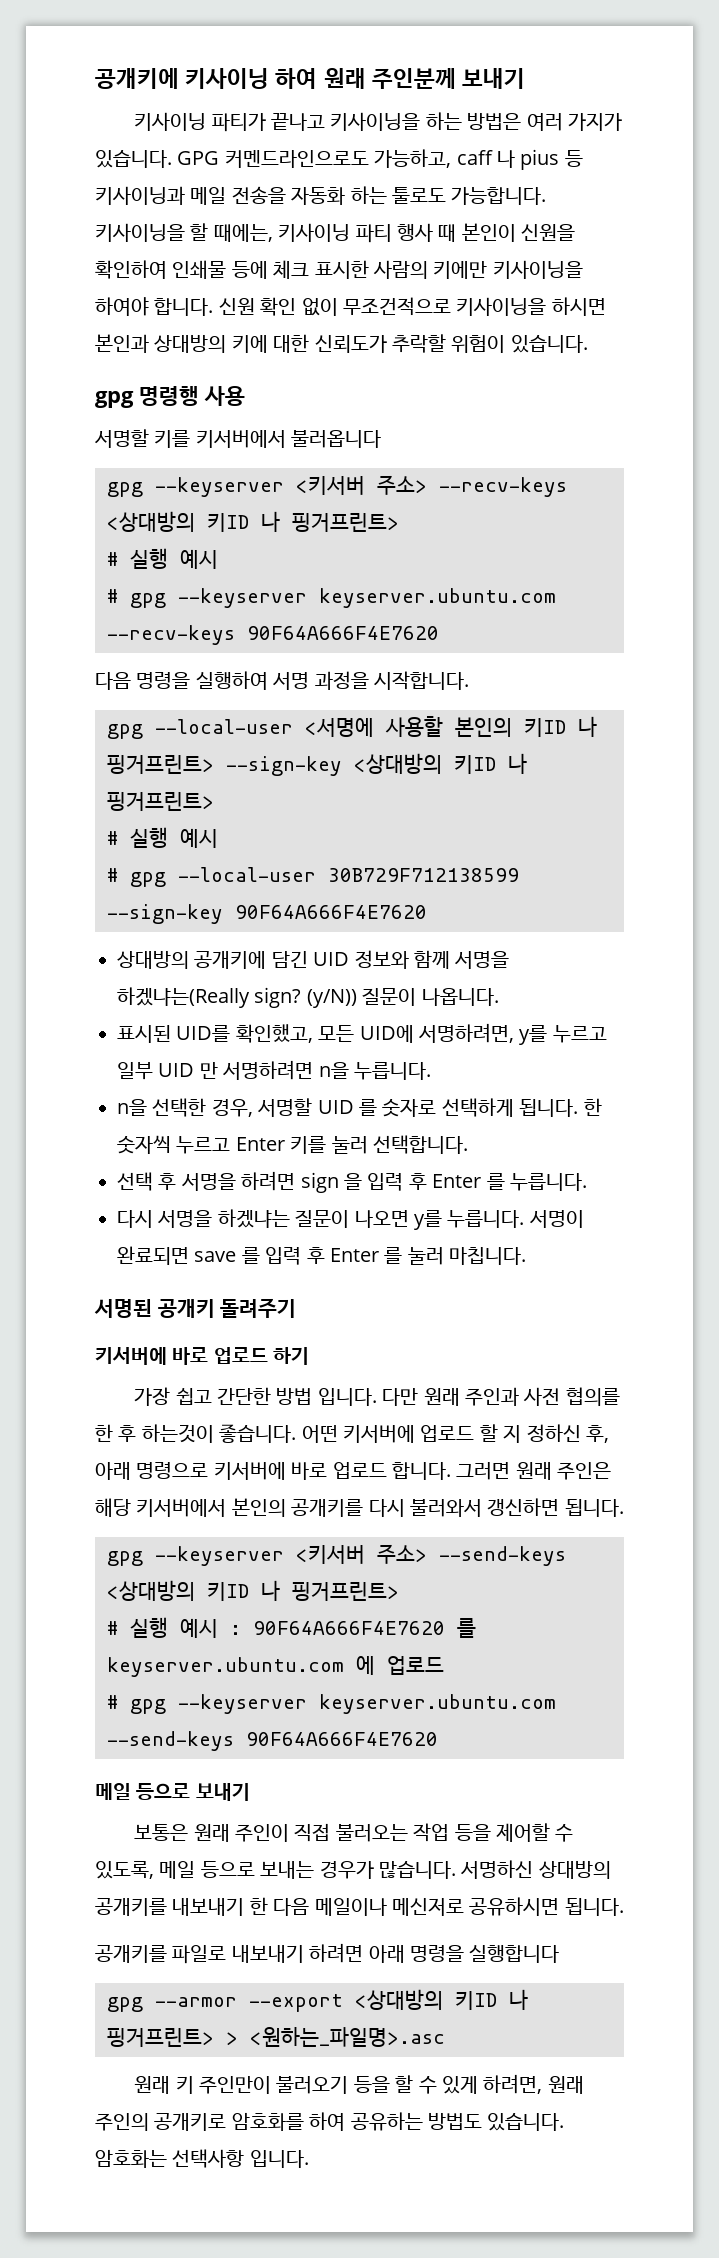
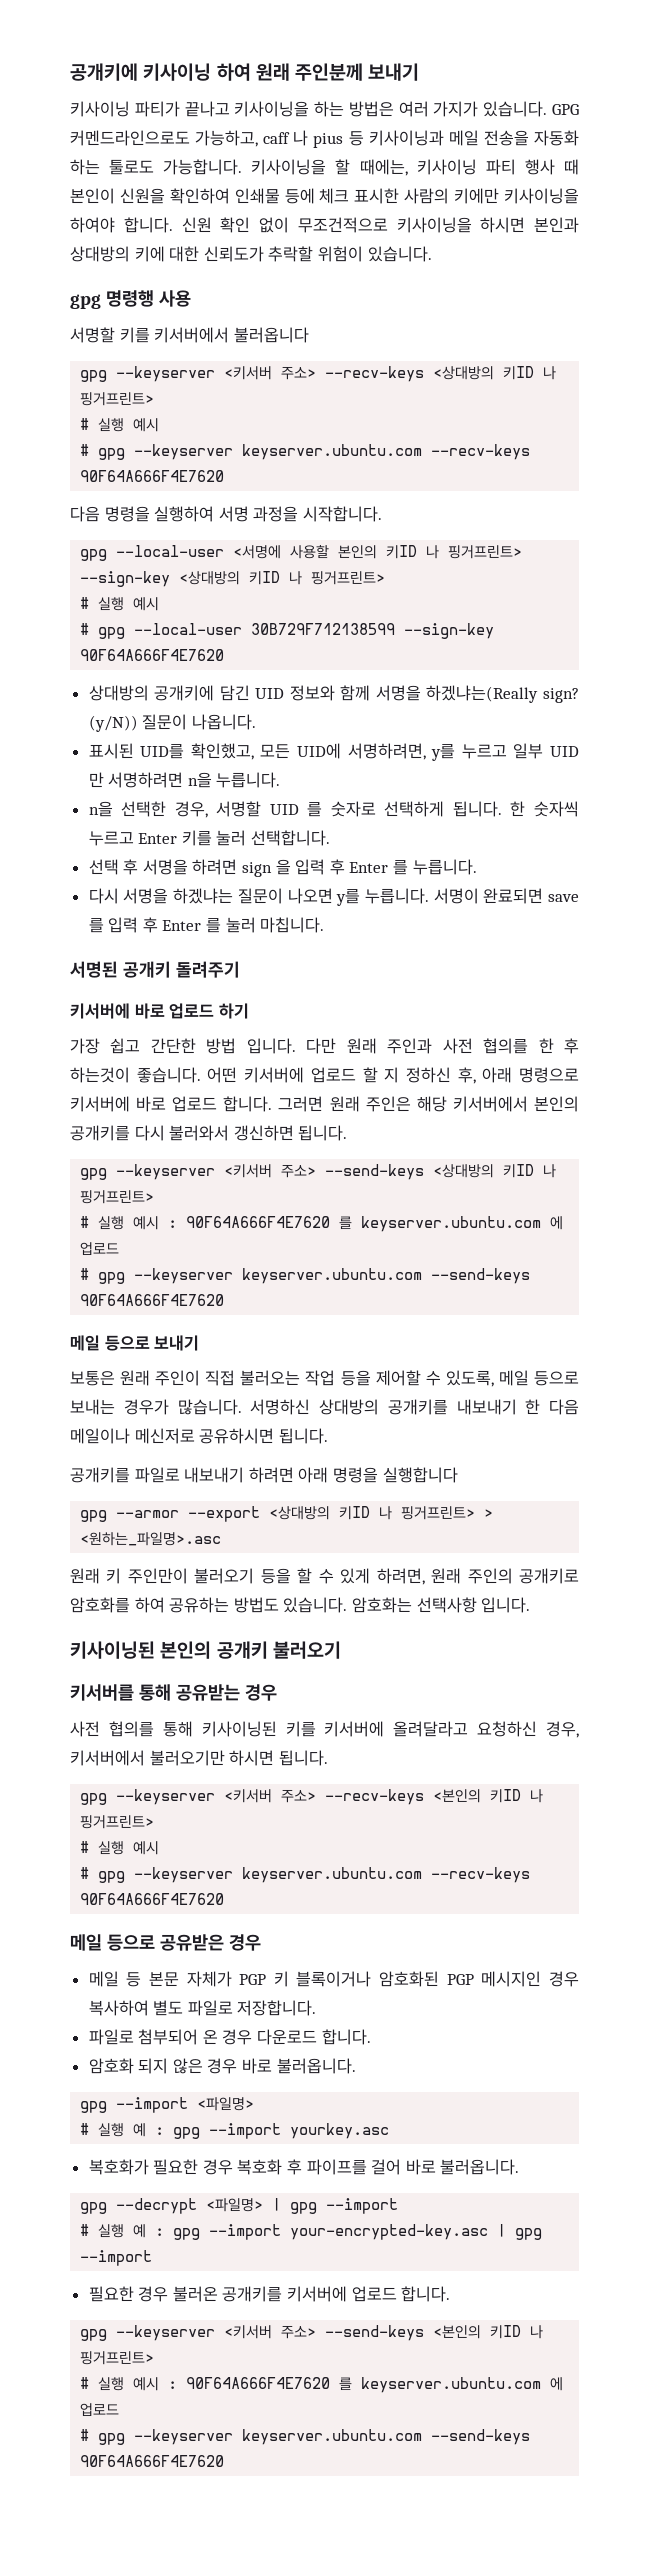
+ 키사이닝된 본인의 공개키 불러오기
+ 키서버를 통해 공유받는 경우
+ 사전 협의를 통해 키사이닝된 키를 키서버에 올려달라고 요청하신 경우, 키서버에서 불러오기만 하시면 됩니다.
+ gpg --keyserver <키서버 주소> --recv-keys <본인의 키ID 나 핑거프린트>
+ # 실행 예시
+ # gpg --keyserver keyserver.ubuntu.com --recv-keys 90F64A666F4E7620
+ 메일 등으로 공유받은 경우
+ 메일 등 본문 자체가 PGP 키 블록이거나 암호화된 PGP 메시지인 경우 복사하여 별도 파일로 저장합니다.
+ 파일로 첨부되어 온 경우 다운로드 합니다.
+ 암호화 되지 않은 경우 바로 불러옵니다.
+ gpg --import <파일명>
+ # 실행 예 : gpg --import yourkey.asc
+ 복호화가 필요한 경우 복호화 후 파이프를 걸어 바로 불러옵니다.
+ gpg --decrypt <파일명> | gpg --import
+ # 실행 예 : gpg --import your-encrypted-key.asc | gpg --import
+ 필요한 경우 불러온 공개키를 키서버에 업로드 합니다.
+ gpg --keyserver <키서버 주소> --send-keys <본인의 키ID 나 핑거프린트>
+ # 실행 예시 : 90F64A666F4E7620 를 keyserver.ubuntu.com 에 업로드
+ # gpg --keyserver keyserver.ubuntu.com --send-keys 90F64A666F4E7620

